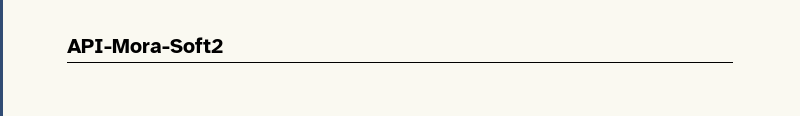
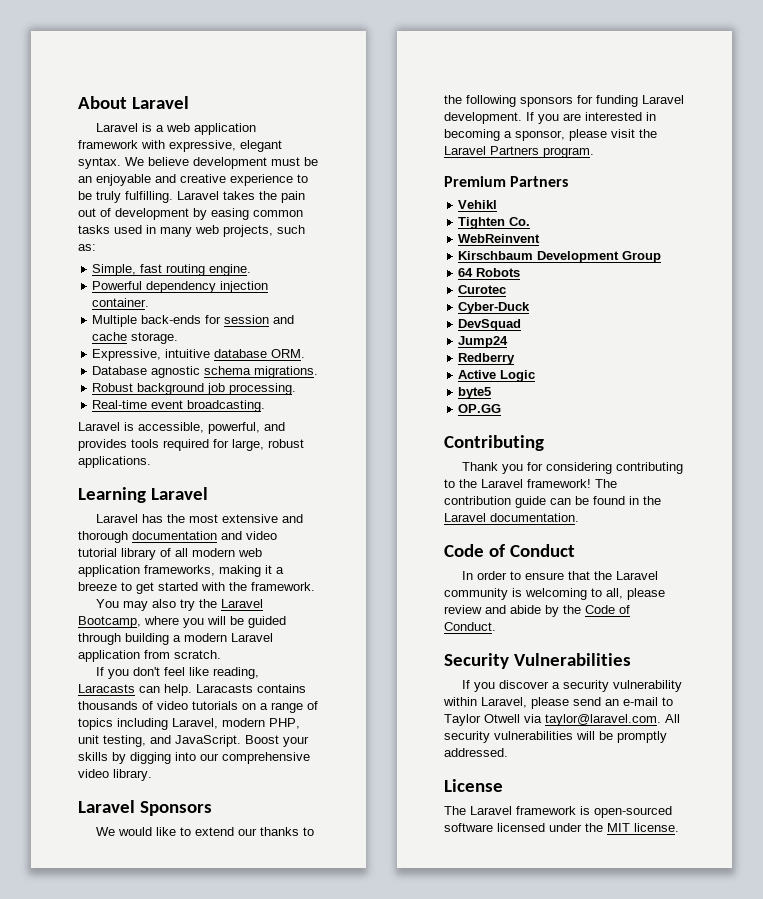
- API-Mora-Soft2
+ About Laravel
+ Laravel is a web application framework with expressive, elegant syntax. We believe development must be an enjoyable and creative experience to be truly fulfilling. Laravel takes the pain out of development by easing common tasks used in many web projects, such as:
+ Simple, fast routing engine.
+ Powerful dependency injection container.
+ Multiple back-ends for session and cache storage.
+ Expressive, intuitive database ORM.
+ Database agnostic schema migrations.
+ Robust background job processing.
+ Real-time event broadcasting.
+ Laravel is accessible, powerful, and provides tools required for large, robust applications.
+ Learning Laravel
+ Laravel has the most extensive and thorough documentation and video tutorial library of all modern web application frameworks, making it a breeze to get started with the framework.
+ You may also try the Laravel Bootcamp, where you will be guided through building a modern Laravel application from scratch.
+ If you don't feel like reading, Laracasts can help. Laracasts contains thousands of video tutorials on a range of topics including Laravel, modern PHP, unit testing, and JavaScript. Boost your skills by digging into our comprehensive video library.
+ Laravel Sponsors
+ We would like to extend our thanks to the following sponsors for funding Laravel development. If you are interested in becoming a sponsor, please visit the Laravel Partners program.
+ Premium Partners
+ Vehikl
+ Tighten Co.
+ WebReinvent
+ Kirschbaum Development Group
+ 64 Robots
+ Curotec
+ Cyber-Duck
+ DevSquad
+ Jump24
+ Redberry
+ Active Logic
+ byte5
+ OP.GG
+ Contributing
+ Thank you for considering contributing to the Laravel framework! The contribution guide can be found in the Laravel documentation.
+ Code of Conduct
+ In order to ensure that the Laravel community is welcoming to all, please review and abide by the Code of Conduct.
+ Security Vulnerabilities
+ If you discover a security vulnerability within Laravel, please send an e-mail to Taylor Otwell via taylor@laravel.com. All security vulnerabilities will be promptly addressed.
+ License
+ The Laravel framework is open-sourced software licensed under the MIT license.

